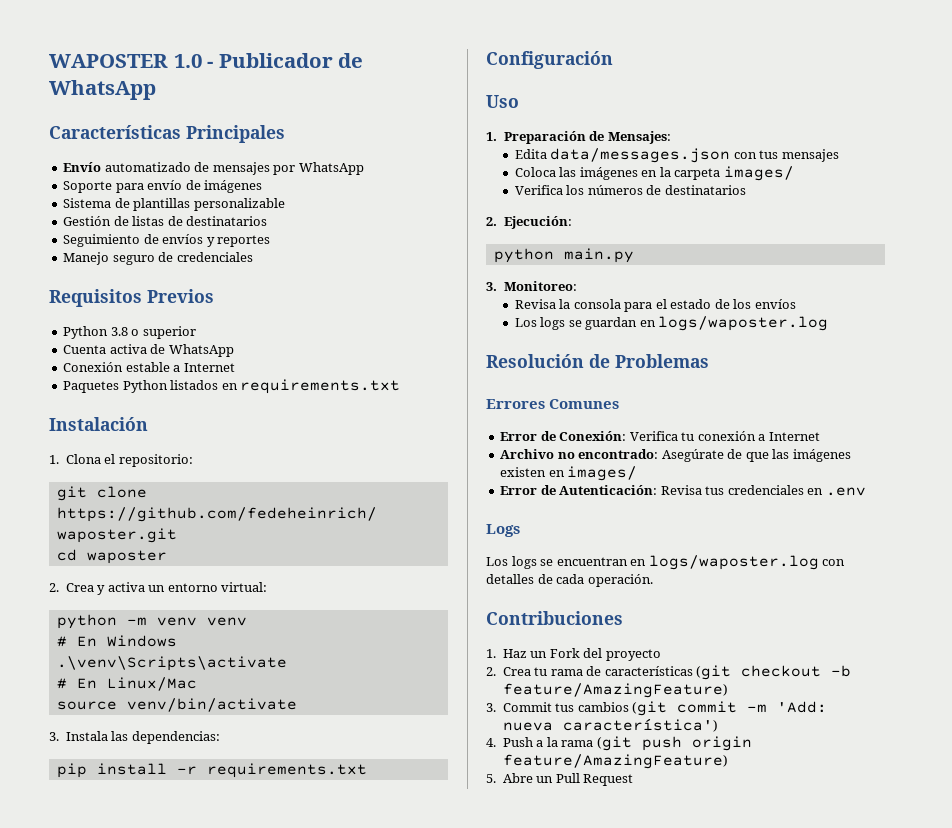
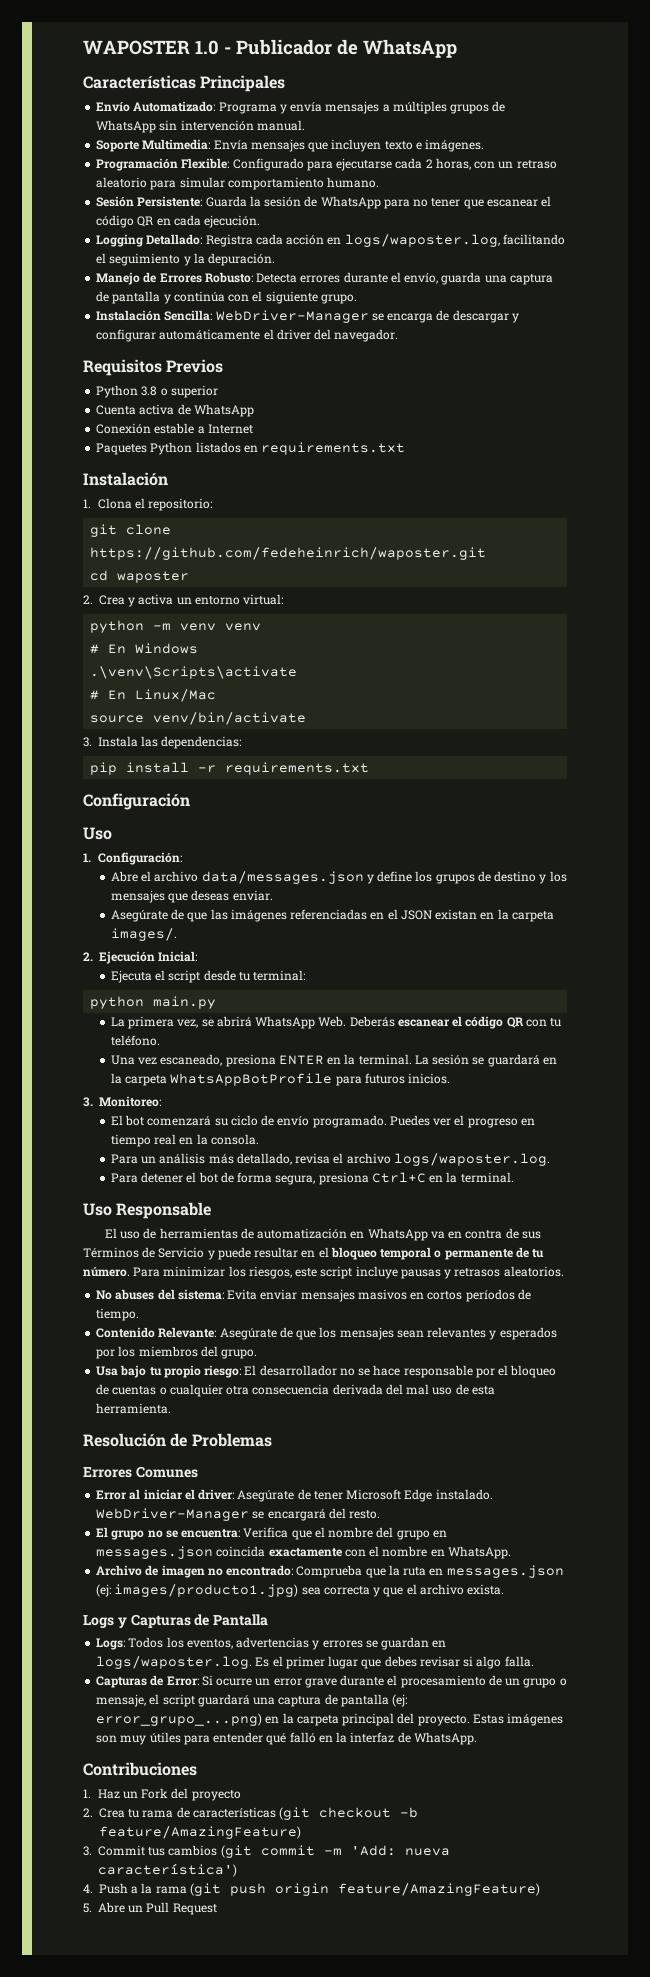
- Envío automatizado de mensajes por WhatsApp
- Soporte para envío de imágenes
- Sistema de plantillas personalizable
- Gestión de listas de destinatarios
- Seguimiento de envíos y reportes
- Manejo seguro de credenciales
+ Envío Automatizado: Programa y envía mensajes a múltiples grupos de WhatsApp sin intervención manual.
+ Soporte Multimedia: Envía mensajes que incluyen texto e imágenes.
+ Programación Flexible: Configurado para ejecutarse cada 2 horas, con un retraso aleatorio para simular comportamiento humano.
+ Sesión Persistente: Guarda la sesión de WhatsApp para no tener que escanear el código QR en cada ejecución.
+ Logging Detallado: Registra cada acción en logs/waposter.log, facilitando el seguimiento y la depuración.
+ Manejo de Errores Robusto: Detecta errores durante el envío, guarda una captura de pantalla y continúa con el siguiente grupo.
+ Instalación Sencilla: WebDriver-Manager se encarga de descargar y configurar automáticamente el driver del navegador.
- 1. Preparación de Mensajes:
- Edita data/messages.json con tus mensajes
- Coloca las imágenes en la carpeta images/
- Verifica los números de destinatarios
- 2. Ejecución:
+ 1. Configuración:
+ Abre el archivo data/messages.json y define los grupos de destino y los mensajes que deseas enviar.
+ Asegúrate de que las imágenes referenciadas en el JSON existan en la carpeta images/.
+ 2. Ejecución Inicial:
+ Ejecuta el script desde tu terminal:
  python main.py
+ La primera vez, se abrirá WhatsApp Web. Deberás escanear el código QR con tu teléfono.
+ Una vez escaneado, presiona ENTER en la terminal. La sesión se guardará en la carpeta WhatsAppBotProfile para futuros inicios.
  3. Monitoreo:
- Revisa la consola para el estado de los envíos
- Los logs se guardan en logs/waposter.log
+ El bot comenzará su ciclo de envío programado. Puedes ver el progreso en tiempo real en la consola.
+ Para un análisis más detallado, revisa el archivo logs/waposter.log.
+ Para detener el bot de forma segura, presiona Ctrl+C en la terminal.
+ Uso Responsable
+ El uso de herramientas de automatización en WhatsApp va en contra de sus Términos de Servicio y puede resultar en el bloqueo temporal o permanente de tu número. Para minimizar los riesgos, este script incluye pausas y retrasos aleatorios.
+ No abuses del sistema: Evita enviar mensajes masivos en cortos períodos de tiempo.
+ Contenido Relevante: Asegúrate de que los mensajes sean relevantes y esperados por los miembros del grupo.
+ Usa bajo tu propio riesgo: El desarrollador no se hace responsable por el bloqueo de cuentas o cualquier otra consecuencia derivada del mal uso de esta herramienta.
- Error de Conexión: Verifica tu conexión a Internet
- Archivo no encontrado: Asegúrate de que las imágenes existen en images/
- Error de Autenticación: Revisa tus credenciales en .env
- Logs
- Los logs se encuentran en logs/waposter.log con detalles de cada operación.
+ Error al iniciar el driver: Asegúrate de tener Microsoft Edge instalado. WebDriver-Manager se encargará del resto.
+ El grupo no se encuentra: Verifica que el nombre del grupo en messages.json coincida exactamente con el nombre en WhatsApp.
+ Archivo de imagen no encontrado: Comprueba que la ruta en messages.json (ej: images/producto1.jpg) sea correcta y que el archivo exista.
+ Logs y Capturas de Pantalla
+ Logs: Todos los eventos, advertencias y errores se guardan en logs/waposter.log. Es el primer lugar que debes revisar si algo falla.
+ Capturas de Error: Si ocurre un error grave durante el procesamiento de un grupo o mensaje, el script guardará una captura de pantalla (ej: error_grupo_...png) en la carpeta principal del proyecto. Estas imágenes son muy útiles para entender qué falló en la interfaz de WhatsApp.

